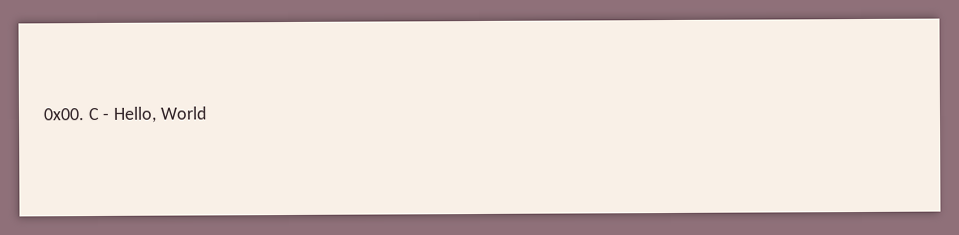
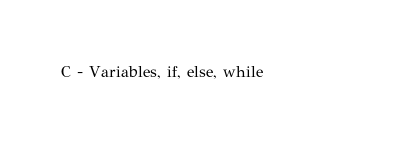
- 0x00. C - Hello, World
+ C - Variables, if, else, while

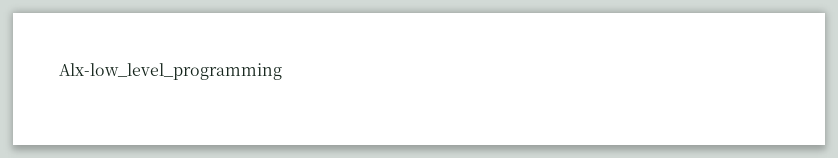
- C - Variables, if, else, while
+ Alx-low_level_programming

